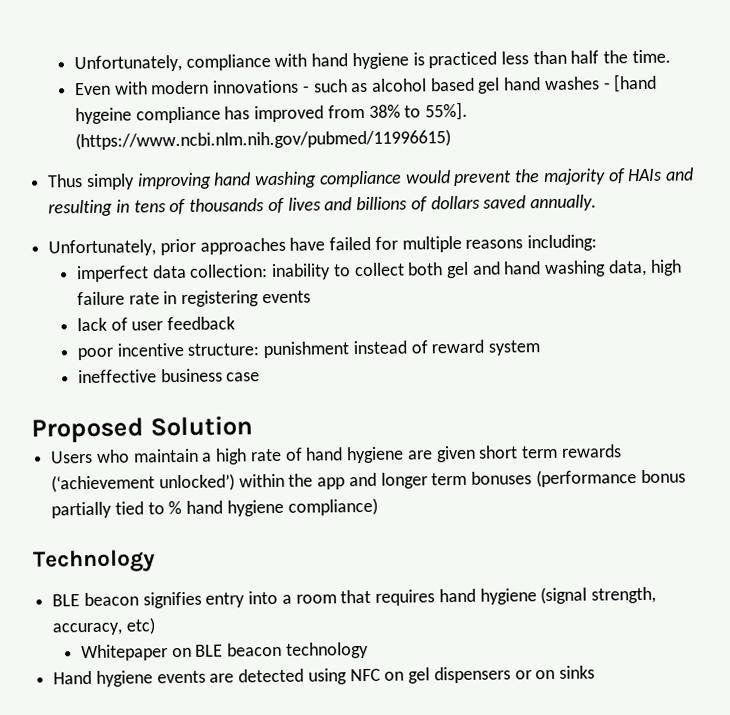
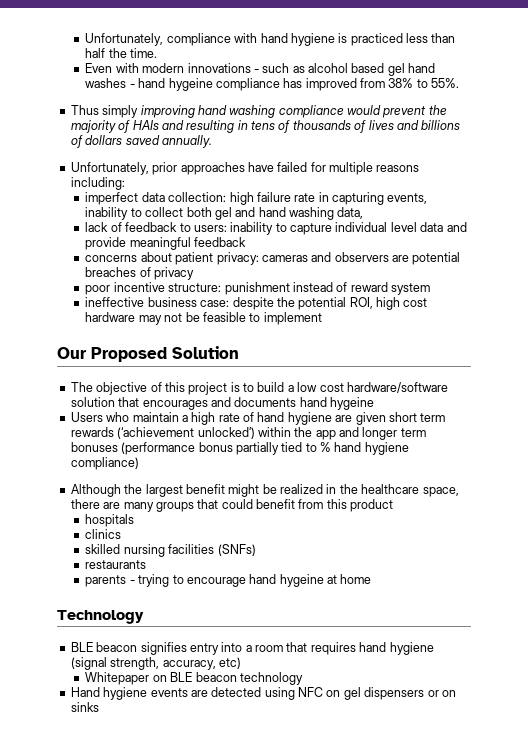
- Even with modern innovations - such as alcohol based gel hand washes - [hand hygeine compliance has improved from 38% to 55%]. (https://www.ncbi.nlm.nih.gov/pubmed/11996615)
+ Even with modern innovations - such as alcohol based gel hand washes - hand hygeine compliance has improved from 38% to 55%.
- imperfect data collection: inability to collect both gel and hand washing data, high failure rate in registering events
+ imperfect data collection: high failure rate in capturing events, inability to collect both gel and hand washing data,
- lack of user feedback
+ lack of feedback to users: inability to capture individual level data and provide meaningful feedback
+ concerns about patient privacy: cameras and observers are potential breaches of privacy
- ineffective business case
- Proposed Solution
+ ineffective business case: despite the potential ROI, high cost hardware may not be feasible to implement
+ Our Proposed Solution
+ The objective of this project is to build a low cost hardware/software solution that encourages and documents hand hygeine
+ Although the largest benefit might be realized in the healthcare space, there are many groups that could benefit from this product
+ hospitals
+ clinics
+ skilled nursing facilities (SNFs)
+ restaurants
+ parents - trying to encourage hand hygeine at home

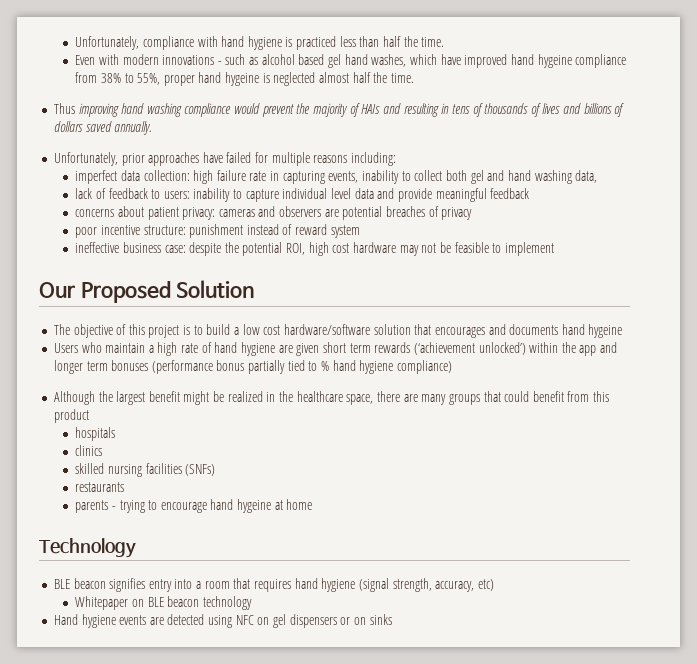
- Even with modern innovations - such as alcohol based gel hand washes - hand hygeine compliance has improved from 38% to 55%.
+ Even with modern innovations - such as alcohol based gel hand washes, which have improved hand hygeine compliance from 38% to 55%, proper hand hygeine is neglected almost half the time.
- Thus simply improving hand washing compliance would prevent the majority of HAIs and resulting in tens of thousands of lives and billions of dollars saved annually.
+ Thus improving hand washing compliance would prevent the majority of HAIs and resulting in tens of thousands of lives and billions of dollars saved annually.

